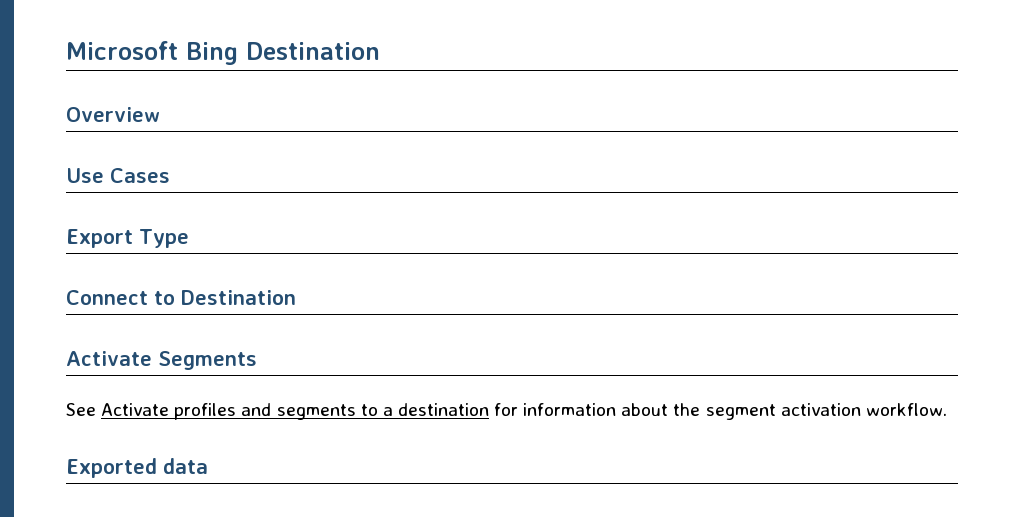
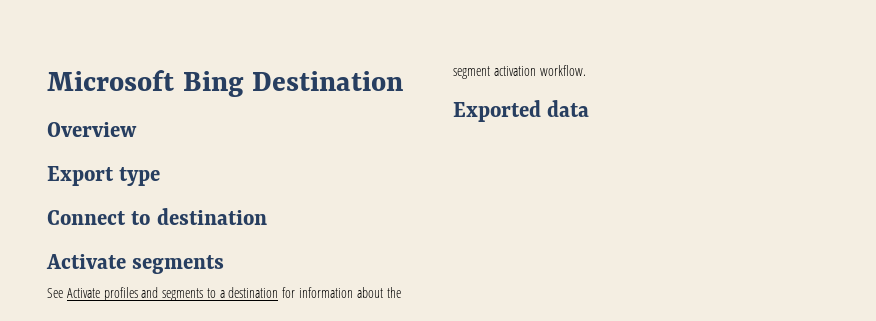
- Use Cases
- Export Type
+ Export type
- Connect to Destination
- Activate Segments
+ Connect to destination
+ Activate segments

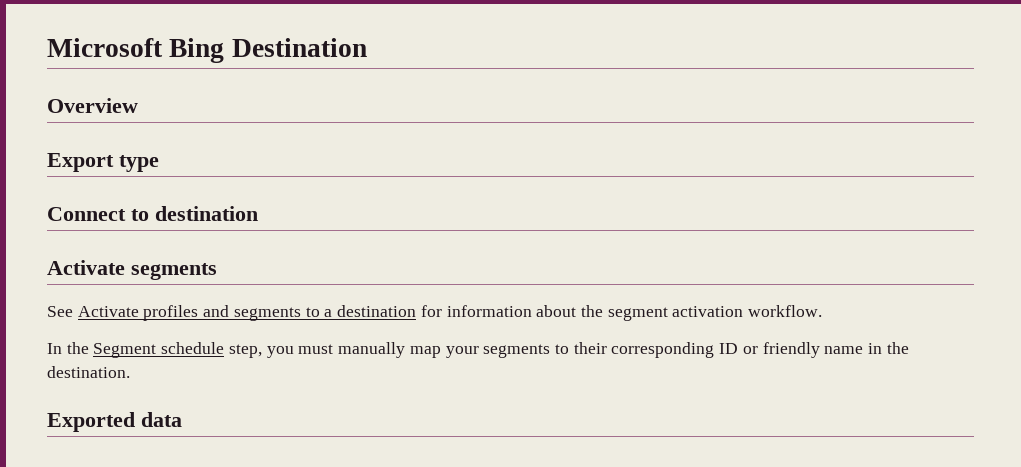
+ In the Segment schedule step, you must manually map your segments to their corresponding ID or friendly name in the destination.

